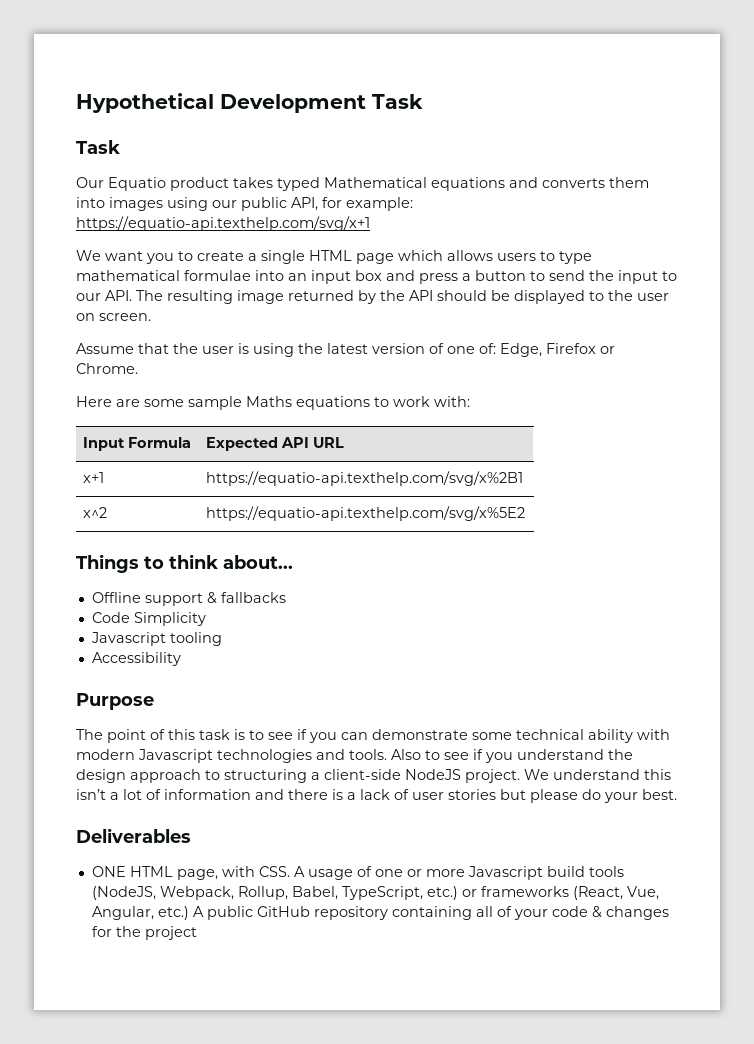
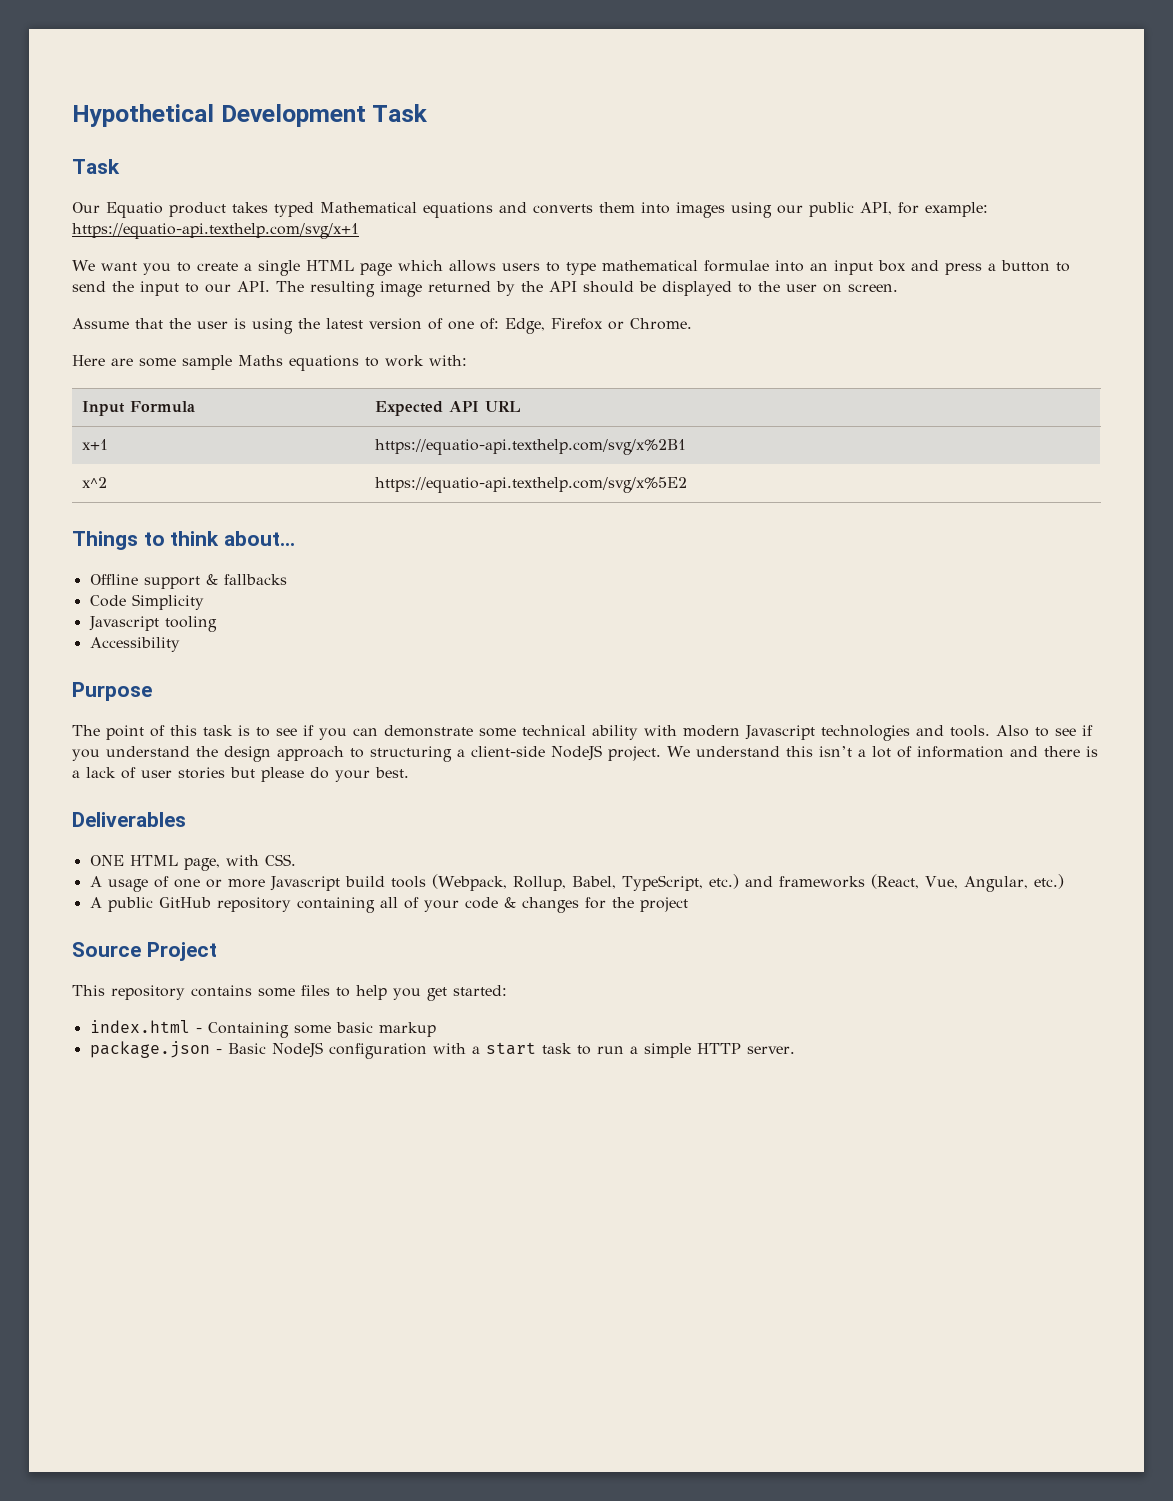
- ONE HTML page, with CSS. A usage of one or more Javascript build tools (NodeJS, Webpack, Rollup, Babel, TypeScript, etc.) or frameworks (React, Vue, Angular, etc.) A public GitHub repository containing all of your code & changes for the project
+ ONE HTML page, with CSS.
+ A usage of one or more Javascript build tools (Webpack, Rollup, Babel, TypeScript, etc.) and frameworks (React, Vue, Angular, etc.)
+ A public GitHub repository containing all of your code & changes for the project
+ Source Project
+ This repository contains some files to help you get started:
+ index.html - Containing some basic markup
+ package.json - Basic NodeJS configuration with a start task to run a simple HTTP server.

